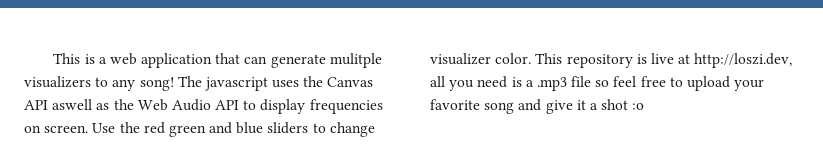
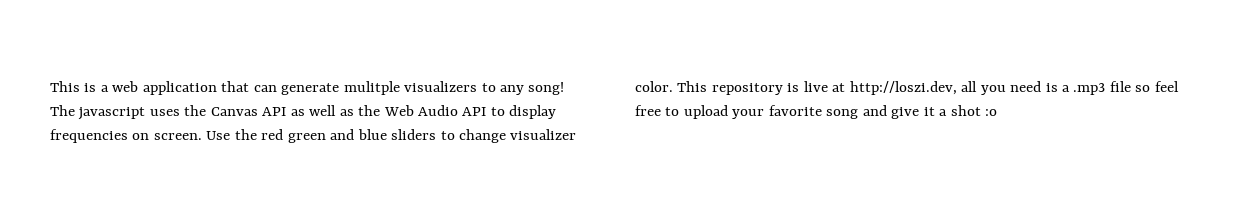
- The javascript uses the Canvas API aswell as the Web Audio API to display frequencies on screen.
+ The javascript uses the Canvas API as well as the Web Audio API to display frequencies on screen.

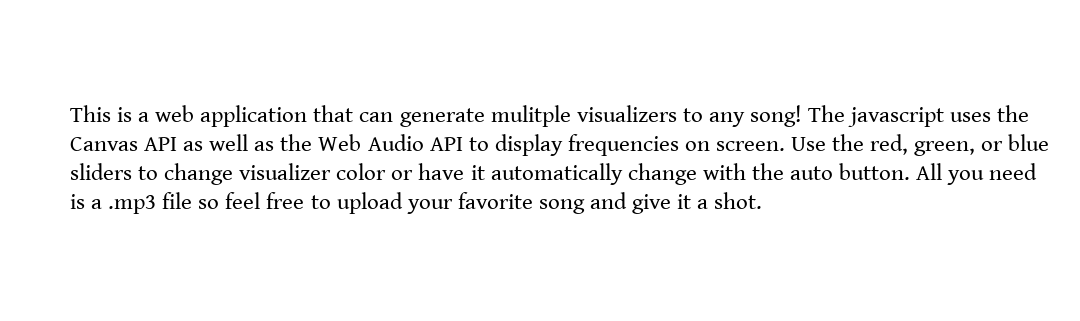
- Use the red green and blue sliders to change visualizer color. This repository is live at http://loszi.dev, all you need is a .mp3 file so feel free to upload your favorite song and give it a shot :o
+ Use the red, green, or blue sliders to change visualizer color or have it automatically change with the auto button. All you need is a .mp3 file so feel free to upload your favorite song and give it a shot.

